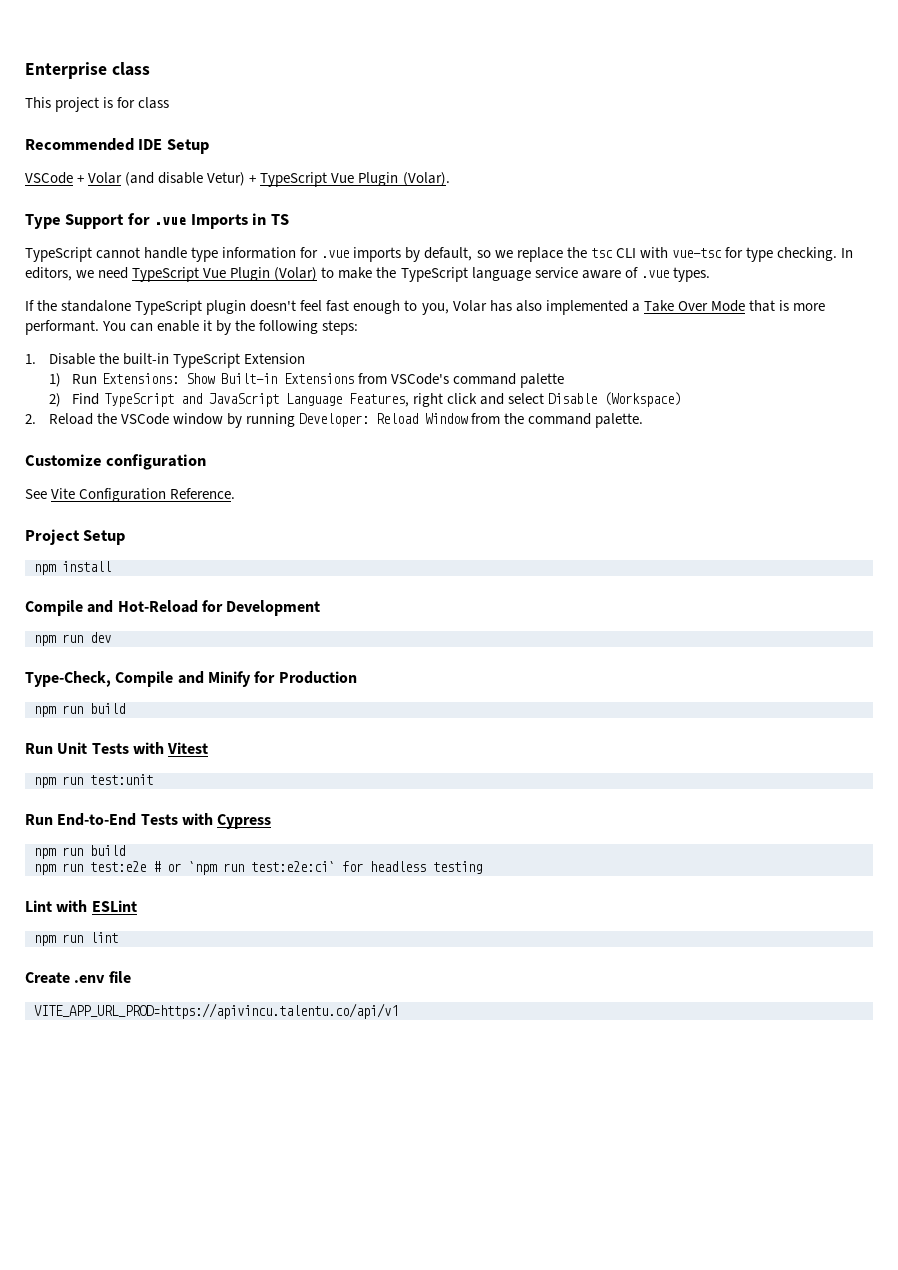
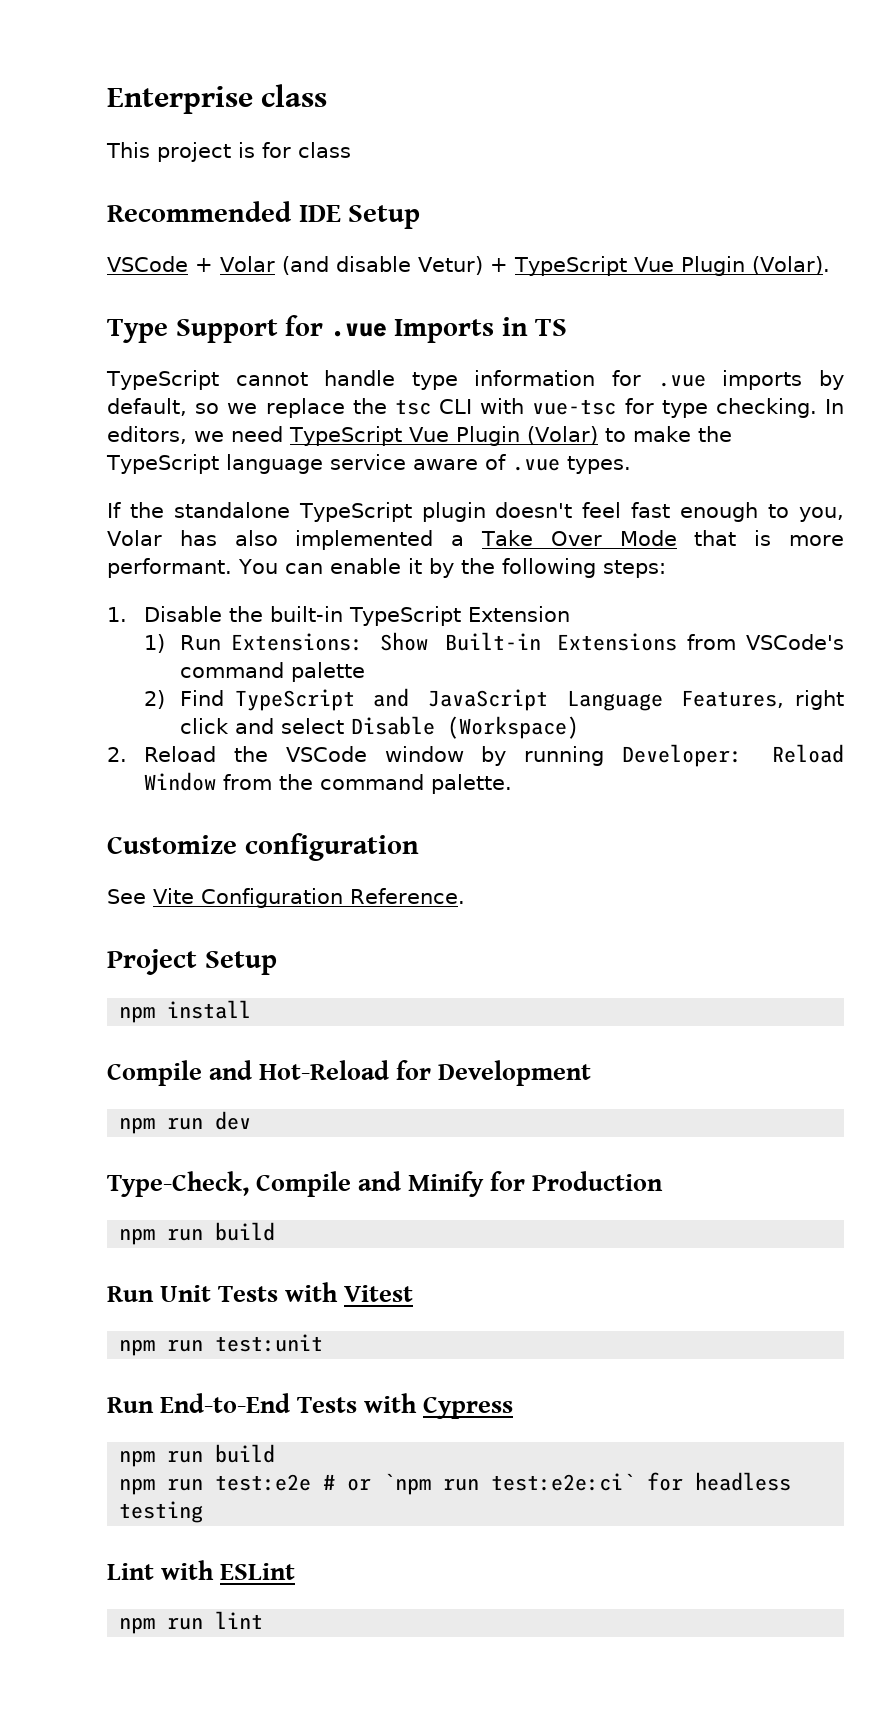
- Create .env file
- VITE_APP_URL_PROD=https://apivincu.talentu.co/api/v1

